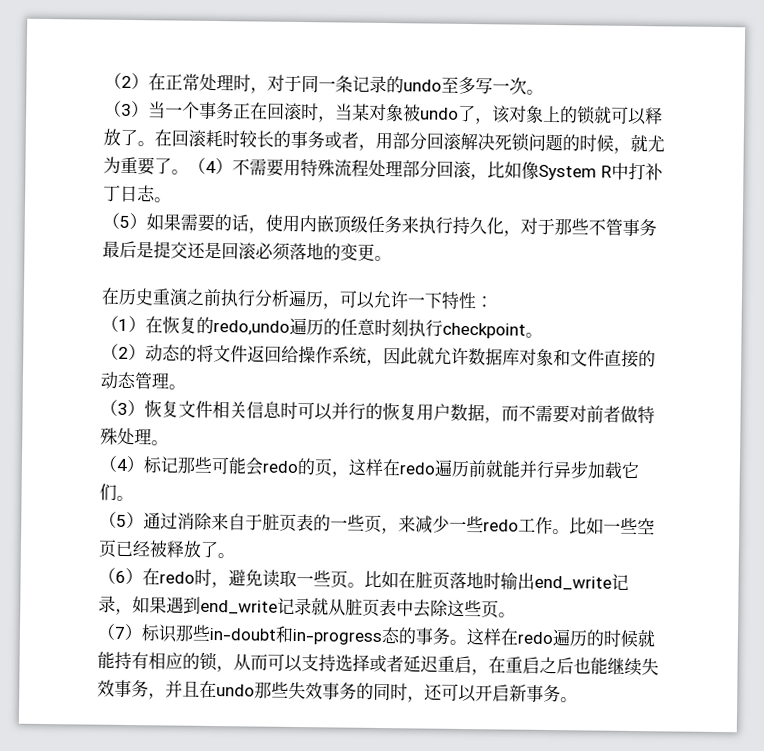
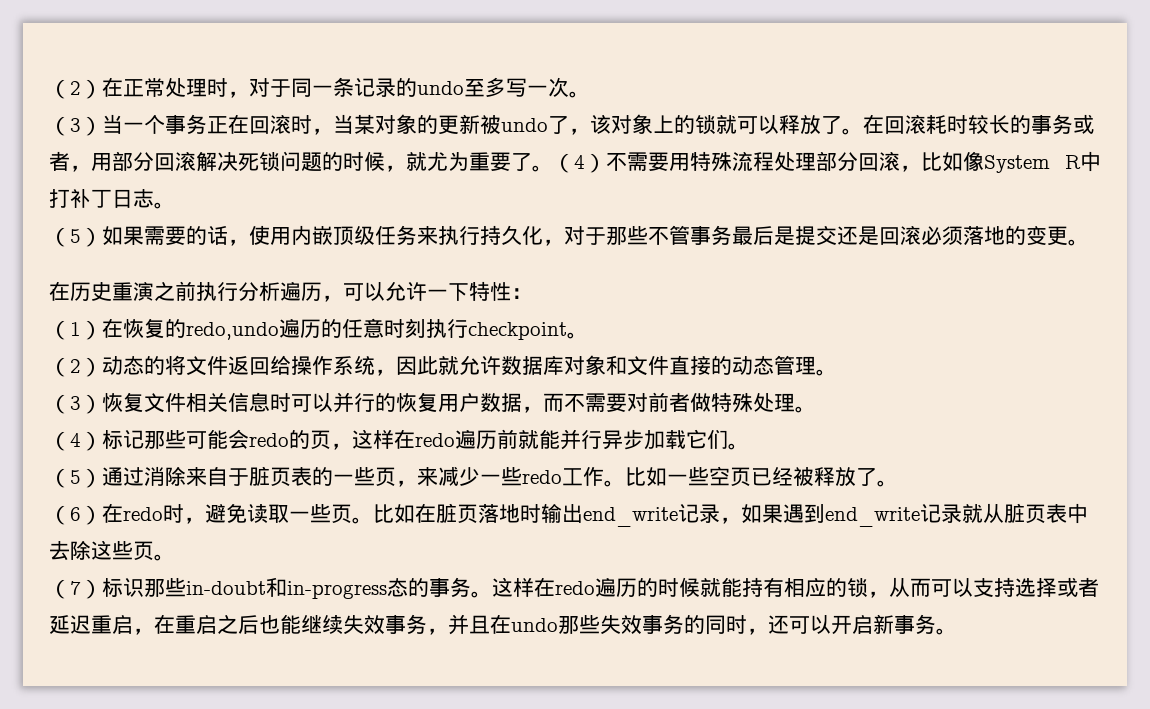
- （3）当一个事务正在回滚时，当某对象被undo了，该对象上的锁就可以释放了。
+ （3）当一个事务正在回滚时，当某对象的更新被undo了，该对象上的锁就可以释放了。

